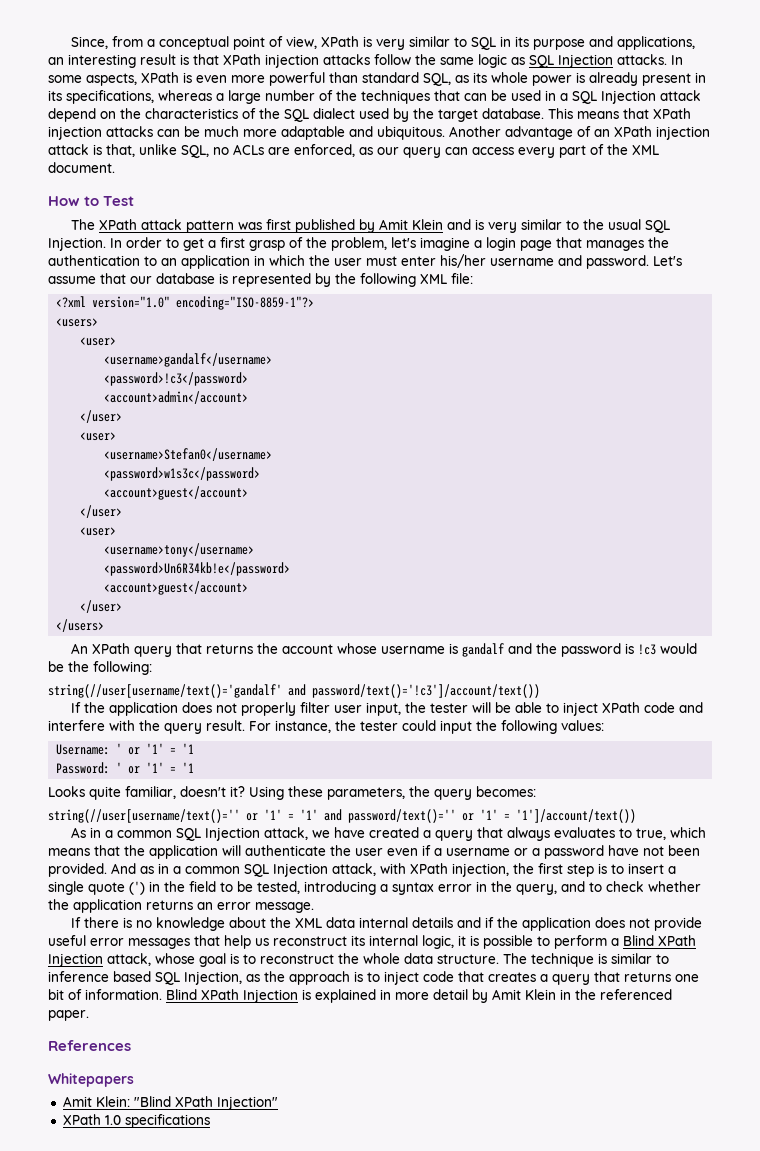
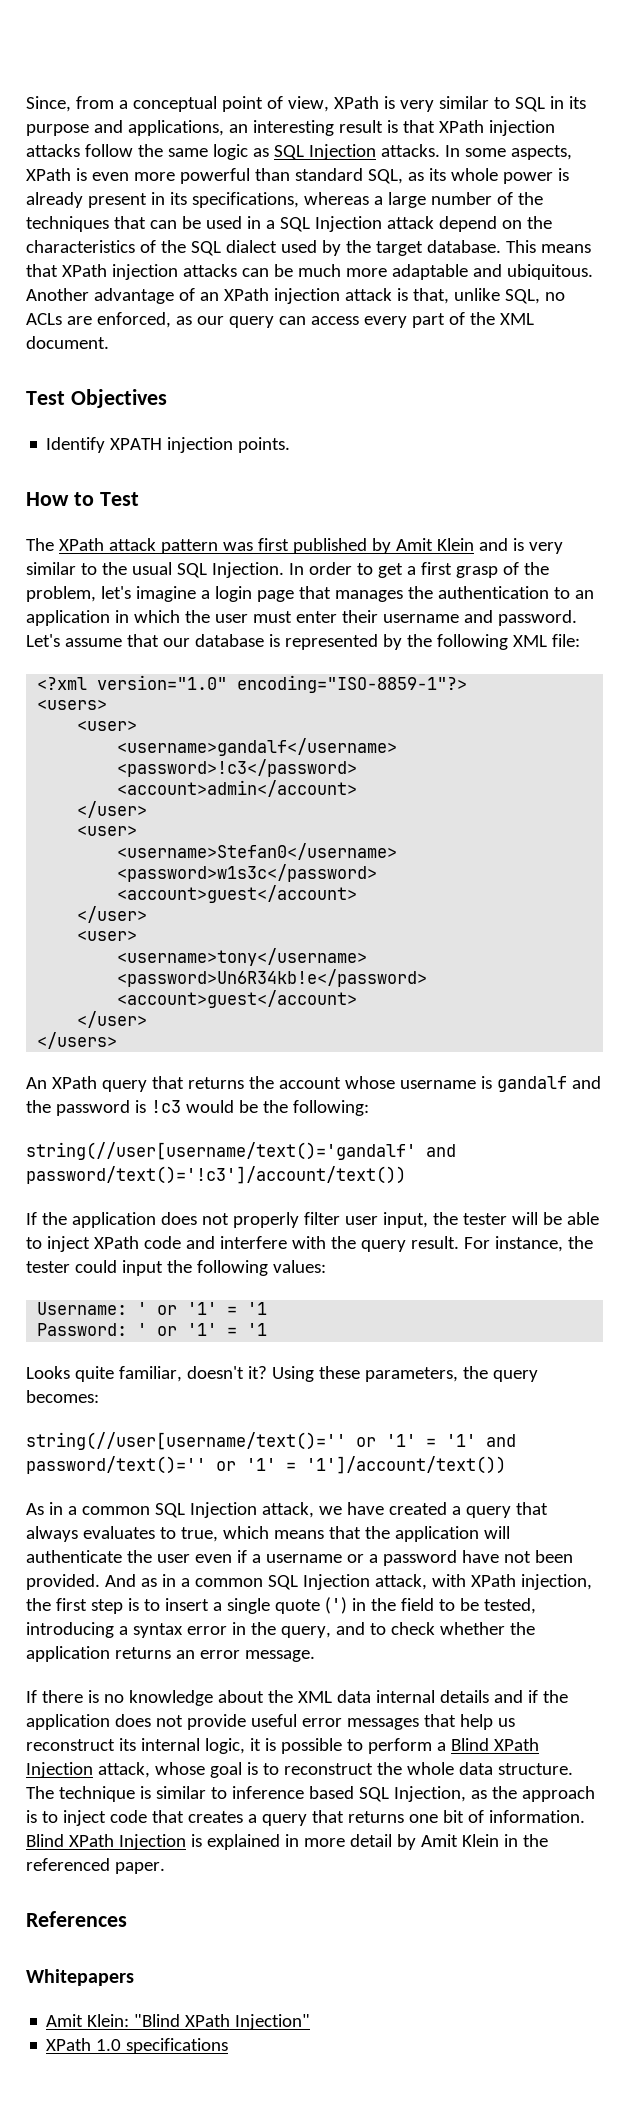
+ Test Objectives
+ Identify XPATH injection points.
- In order to get a first grasp of the problem, let's imagine a login page that manages the authentication to an application in which the user must enter his/her username and password.
+ In order to get a first grasp of the problem, let's imagine a login page that manages the authentication to an application in which the user must enter their username and password.

